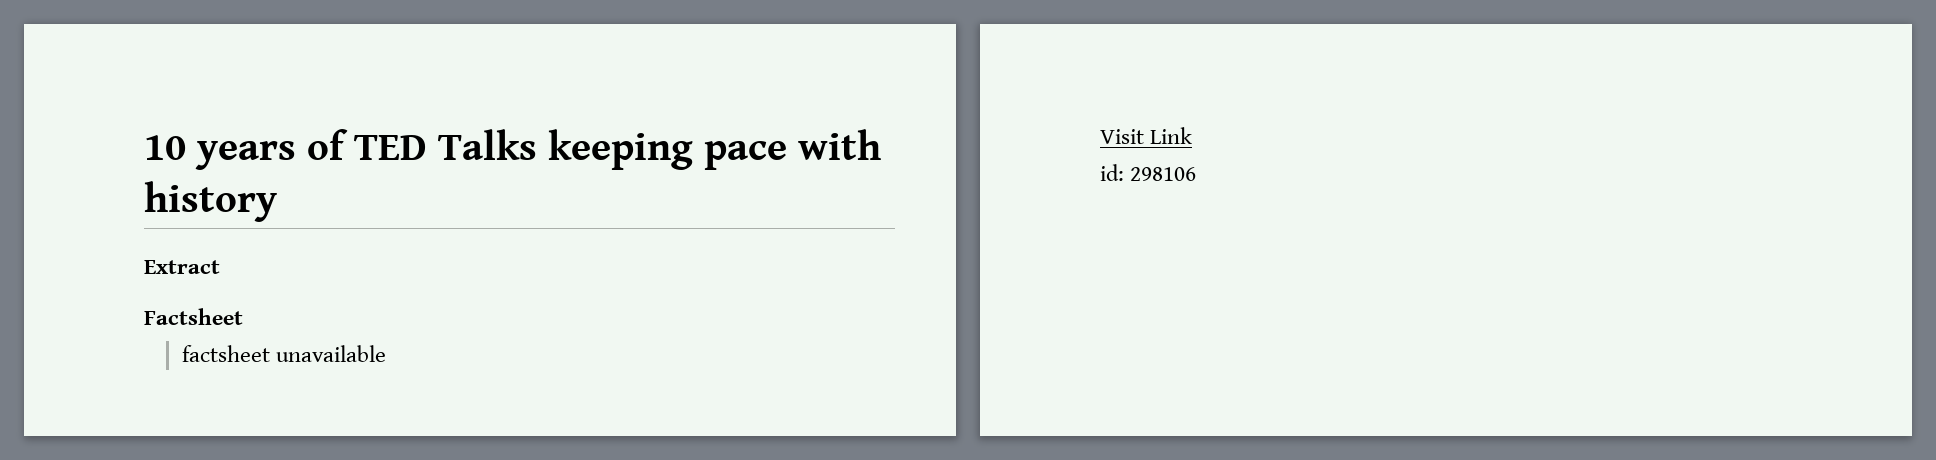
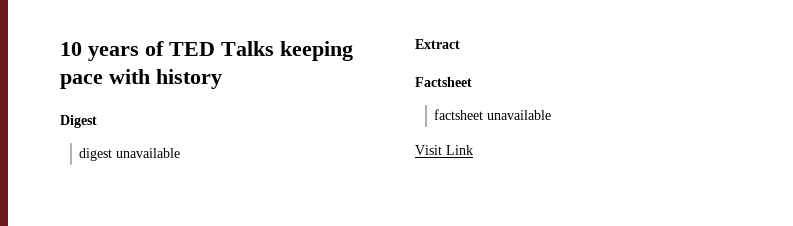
+ Digest
+ digest unavailable
- id: 298106

